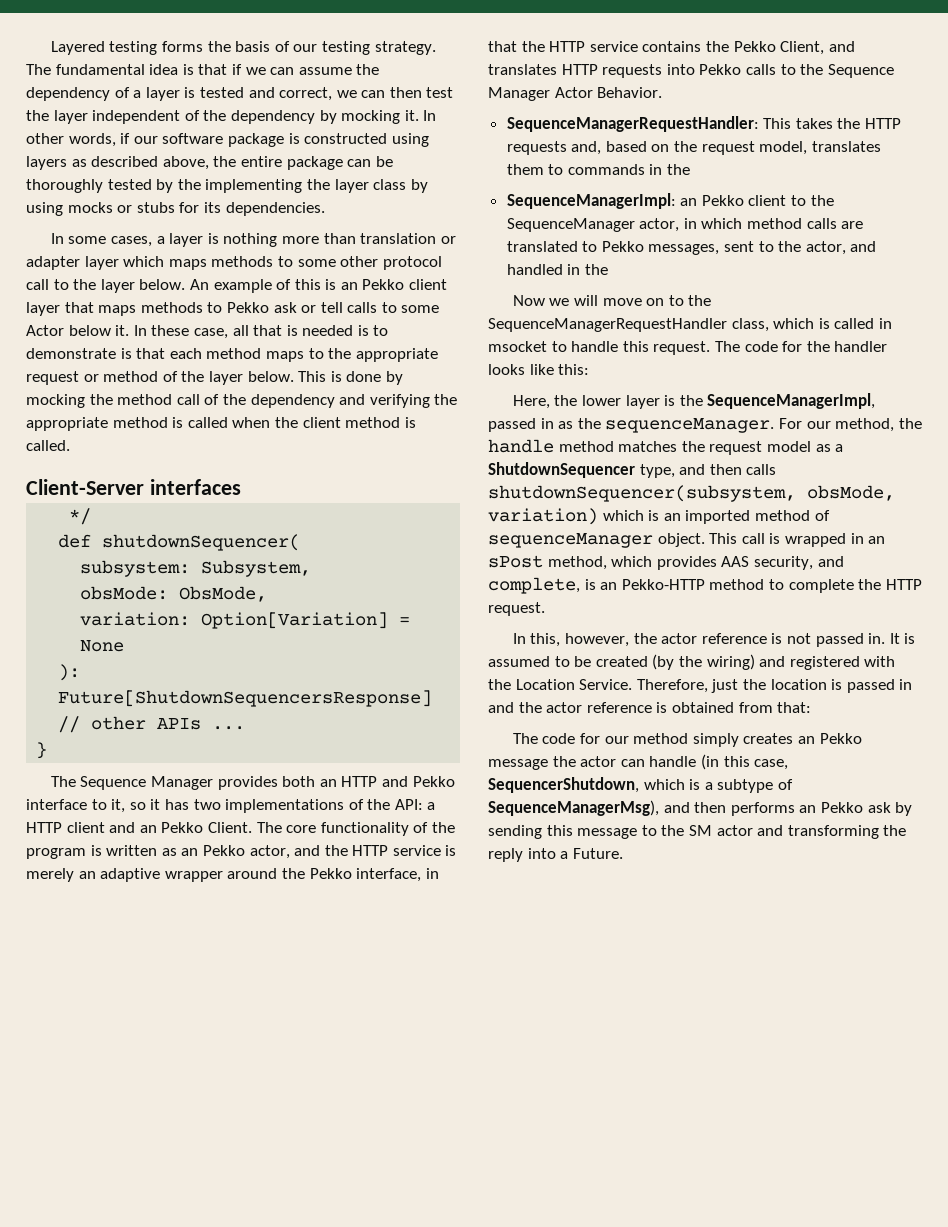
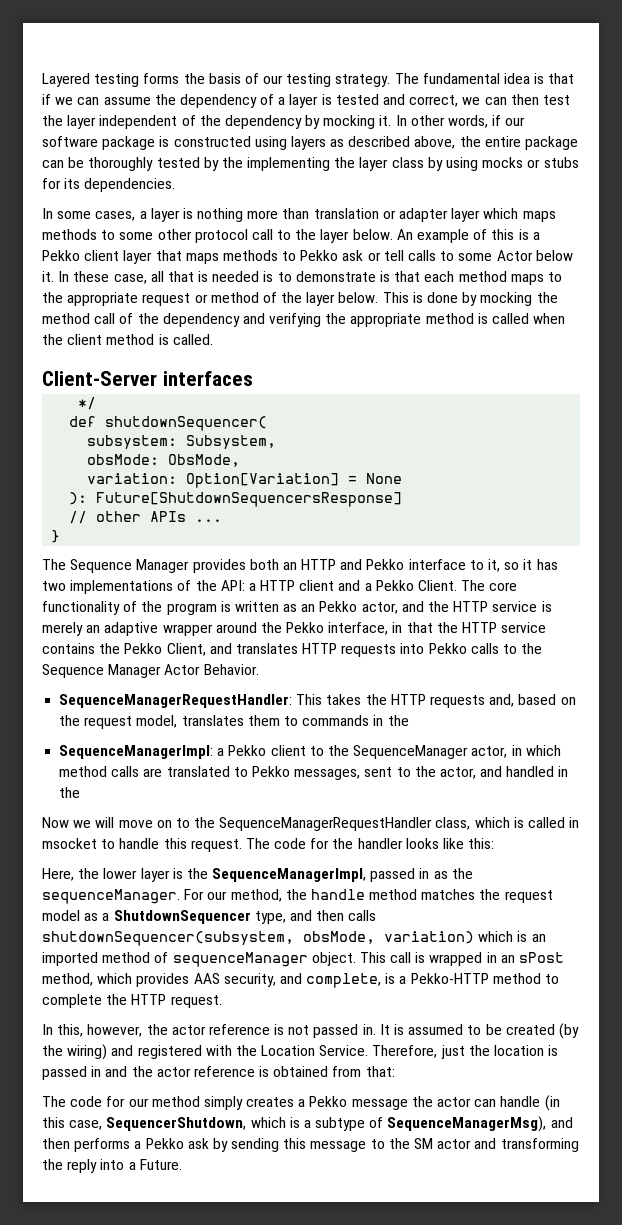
- An example of this is an Pekko client layer that maps methods to Pekko ask or tell calls to some Actor below it.
+ An example of this is a Pekko client layer that maps methods to Pekko ask or tell calls to some Actor below it.
- The Sequence Manager provides both an HTTP and Pekko interface to it, so it has two implementations of the API: a HTTP client and an Pekko Client.
+ The Sequence Manager provides both an HTTP and Pekko interface to it, so it has two implementations of the API: a HTTP client and a Pekko Client.
- SequenceManagerImpl: an Pekko client to the SequenceManager actor, in which method calls are translated to Pekko messages, sent to the actor, and handled in the
+ SequenceManagerImpl: a Pekko client to the SequenceManager actor, in which method calls are translated to Pekko messages, sent to the actor, and handled in the
- This call is wrapped in an sPost method, which provides AAS security, and complete, is an Pekko-HTTP method to complete the HTTP request.
+ This call is wrapped in an sPost method, which provides AAS security, and complete, is a Pekko-HTTP method to complete the HTTP request.
- The code for our method simply creates an Pekko message the actor can handle (in this case, SequencerShutdown, which is a subtype of SequenceManagerMsg), and then performs an Pekko ask by sending this message to the SM actor and transforming the reply into a Future.
+ The code for our method simply creates a Pekko message the actor can handle (in this case, SequencerShutdown, which is a subtype of SequenceManagerMsg), and then performs a Pekko ask by sending this message to the SM actor and transforming the reply into a Future.

